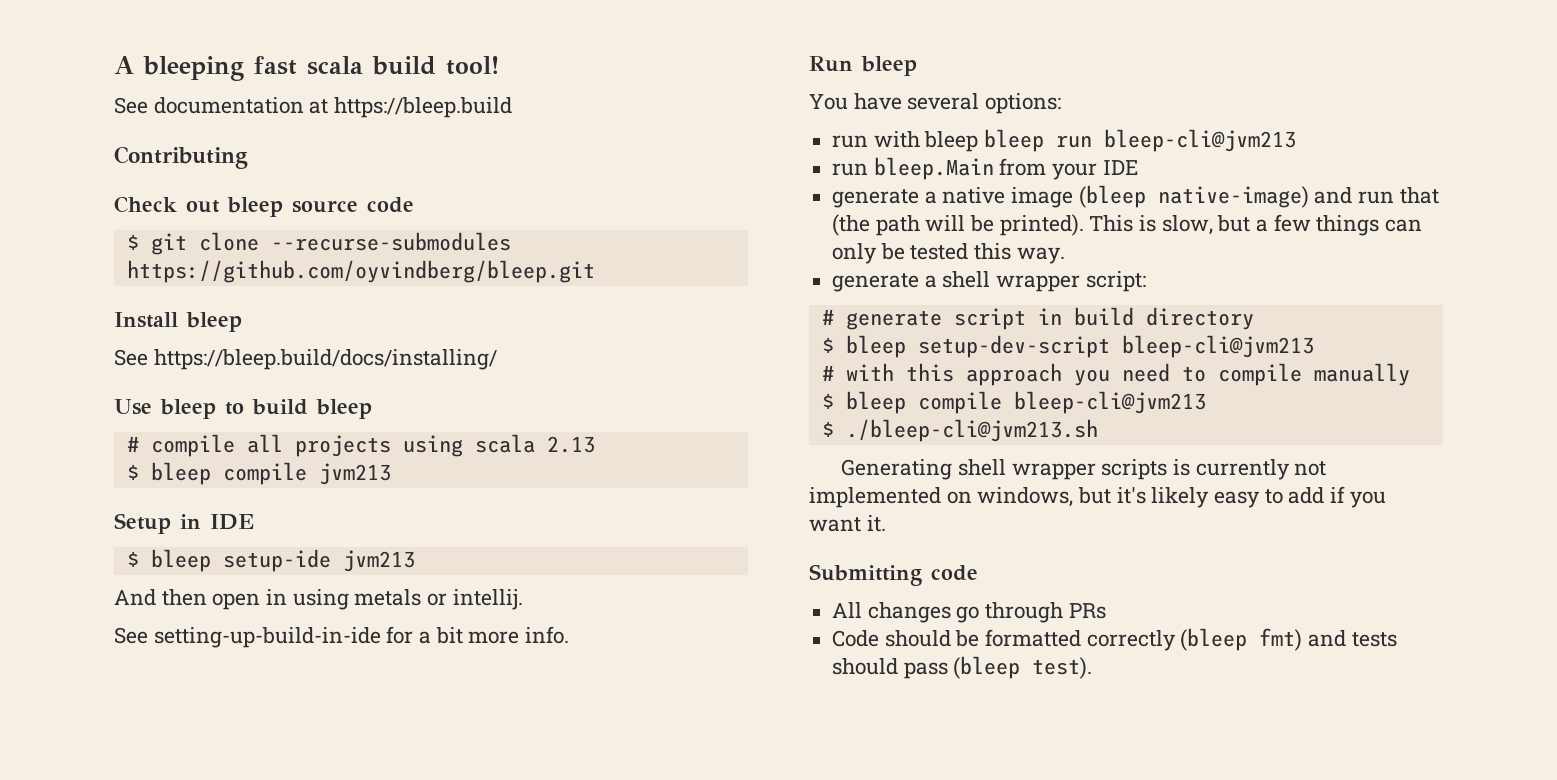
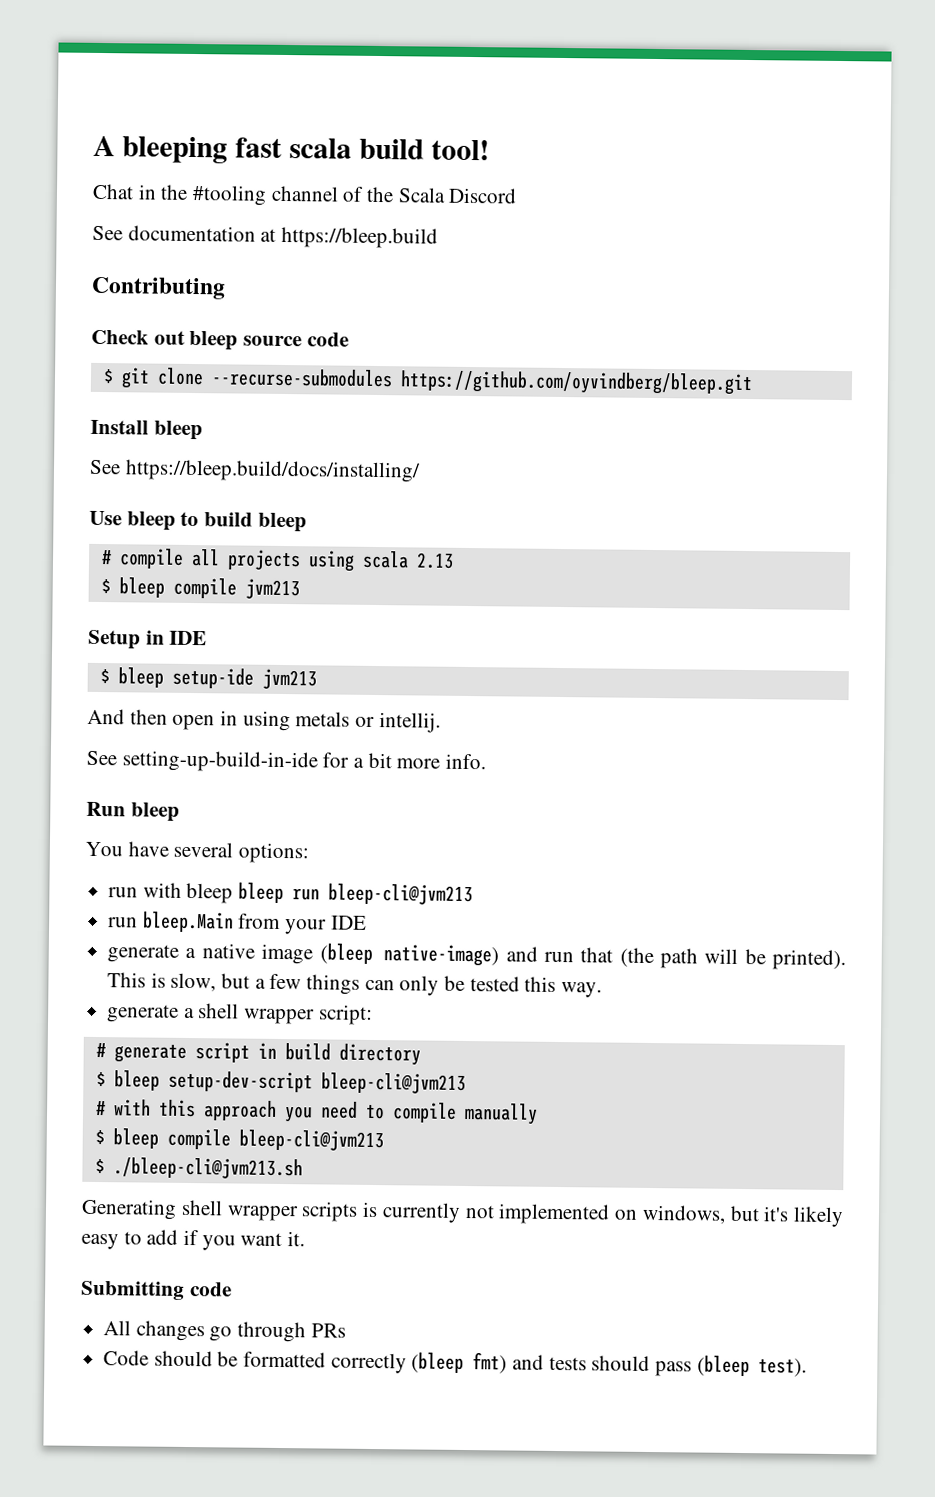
+ Chat in the #tooling channel of the Scala Discord

